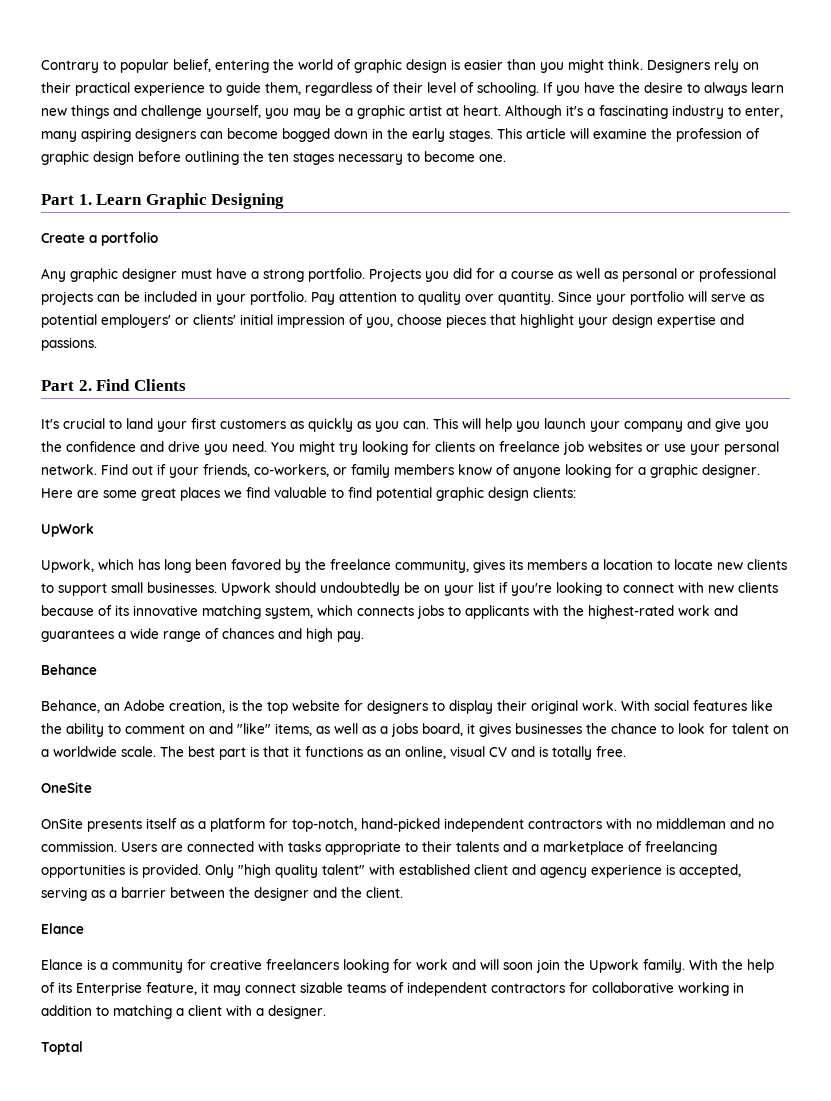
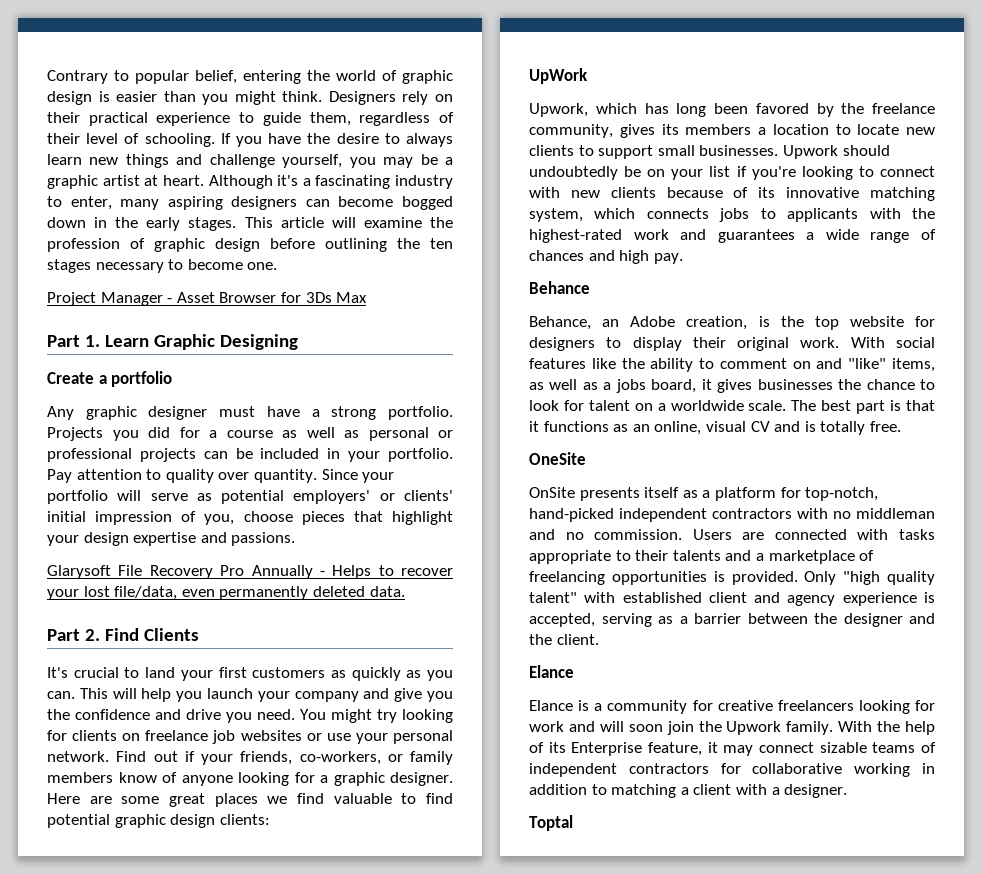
+ Project Manager - Asset Browser for 3Ds Max
+ Glarysoft File Recovery Pro Annually - Helps to recover your lost file/data, even permanently deleted data.

